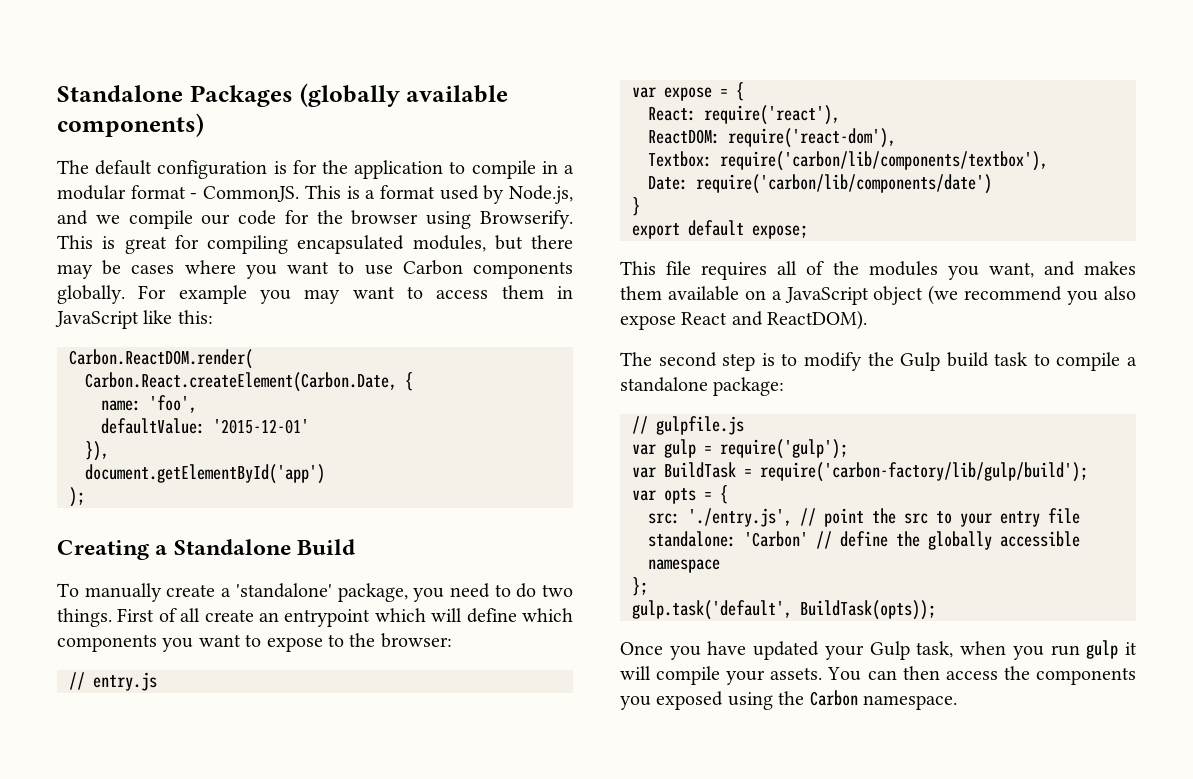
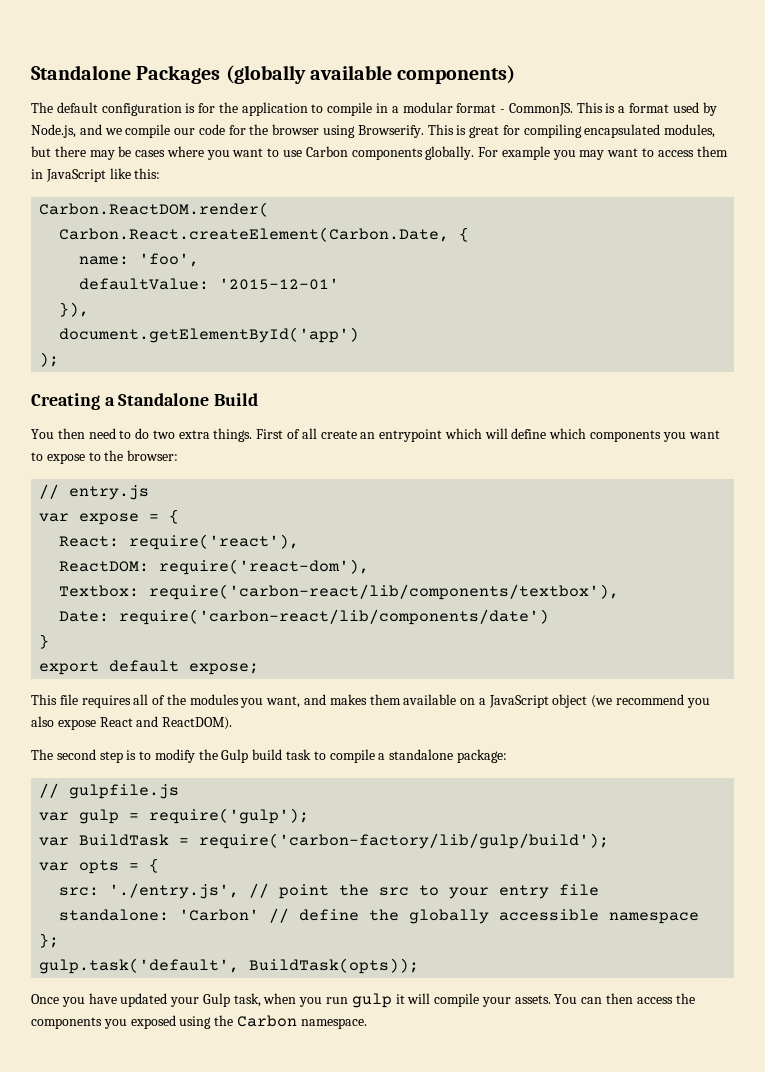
- To manually create a 'standalone' package, you need to do two things.
+ You then need to do two extra things.
- Textbox: require('carbon/lib/components/textbox'),
+ Textbox: require('carbon-react/lib/components/textbox'),
- Date: require('carbon/lib/components/date')
+ Date: require('carbon-react/lib/components/date')

